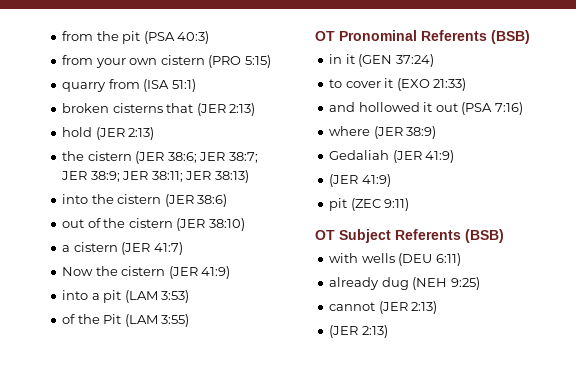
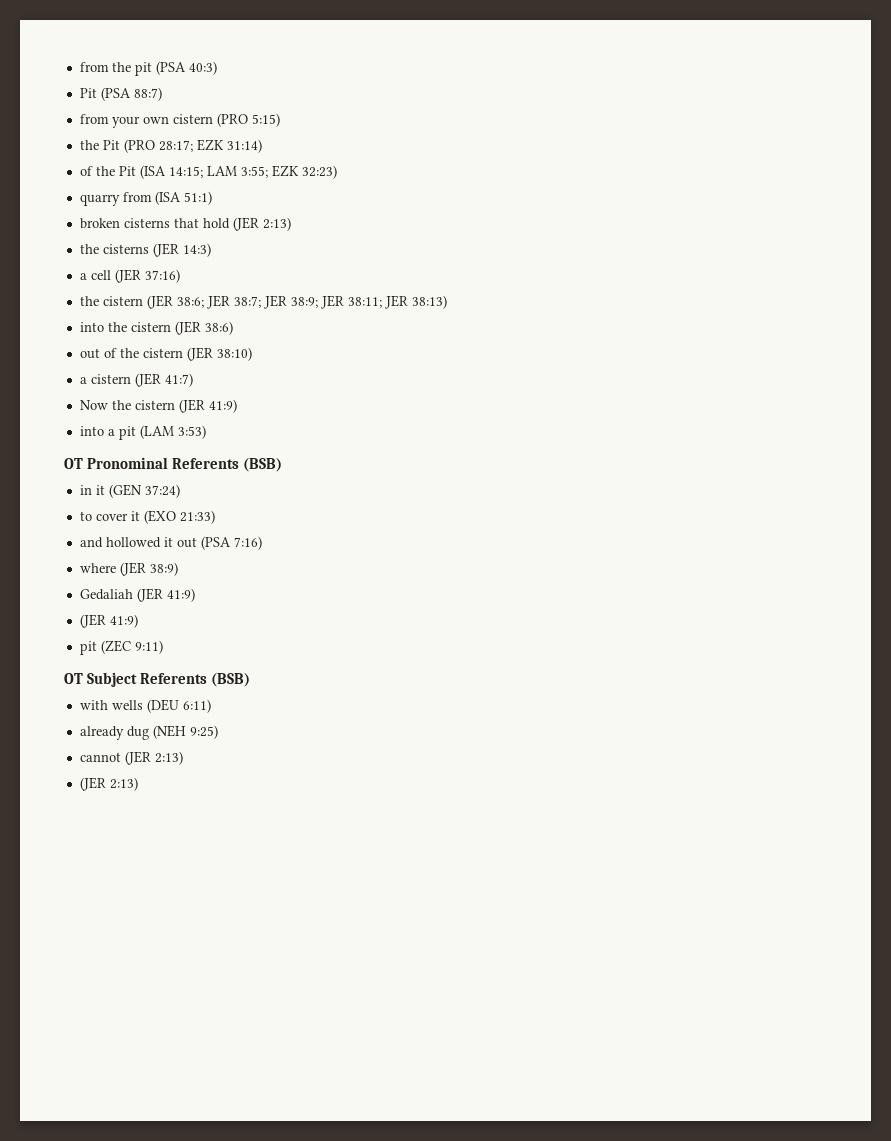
+ Pit (PSA 88:7)
+ the Pit (PRO 28:17; EZK 31:14)
+ of the Pit (ISA 14:15; LAM 3:55; EZK 32:23)
- broken cisterns that (JER 2:13)
- hold (JER 2:13)
+ broken cisterns that hold (JER 2:13)
+ the cisterns (JER 14:3)
+ a cell (JER 37:16)
- of the Pit (LAM 3:55)

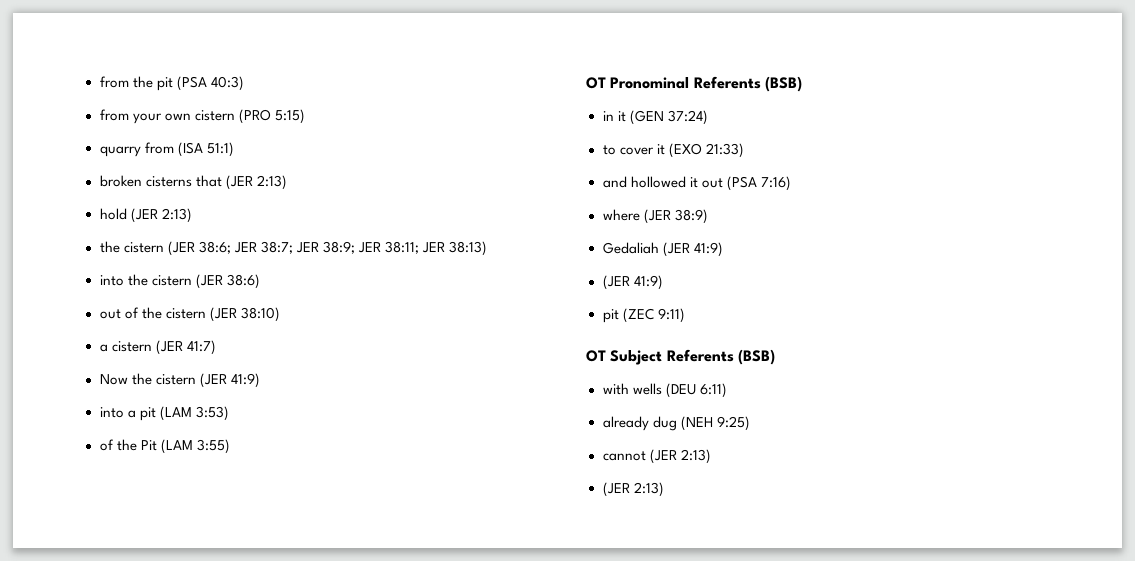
- Pit (PSA 88:7)
- the Pit (PRO 28:17; EZK 31:14)
- of the Pit (ISA 14:15; LAM 3:55; EZK 32:23)
- broken cisterns that hold (JER 2:13)
+ broken cisterns that (JER 2:13)
+ hold (JER 2:13)
- the cisterns (JER 14:3)
- a cell (JER 37:16)
+ of the Pit (LAM 3:55)

